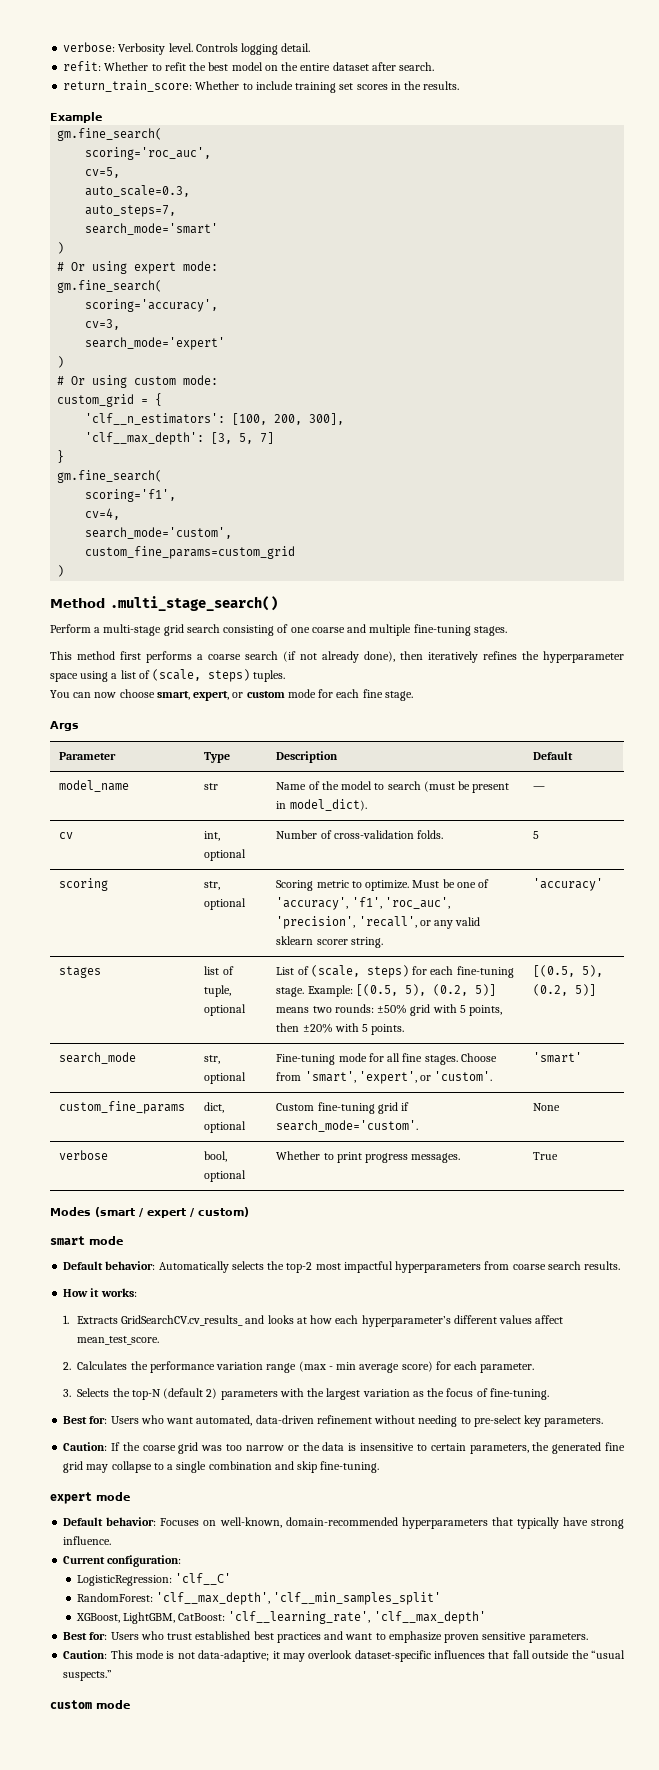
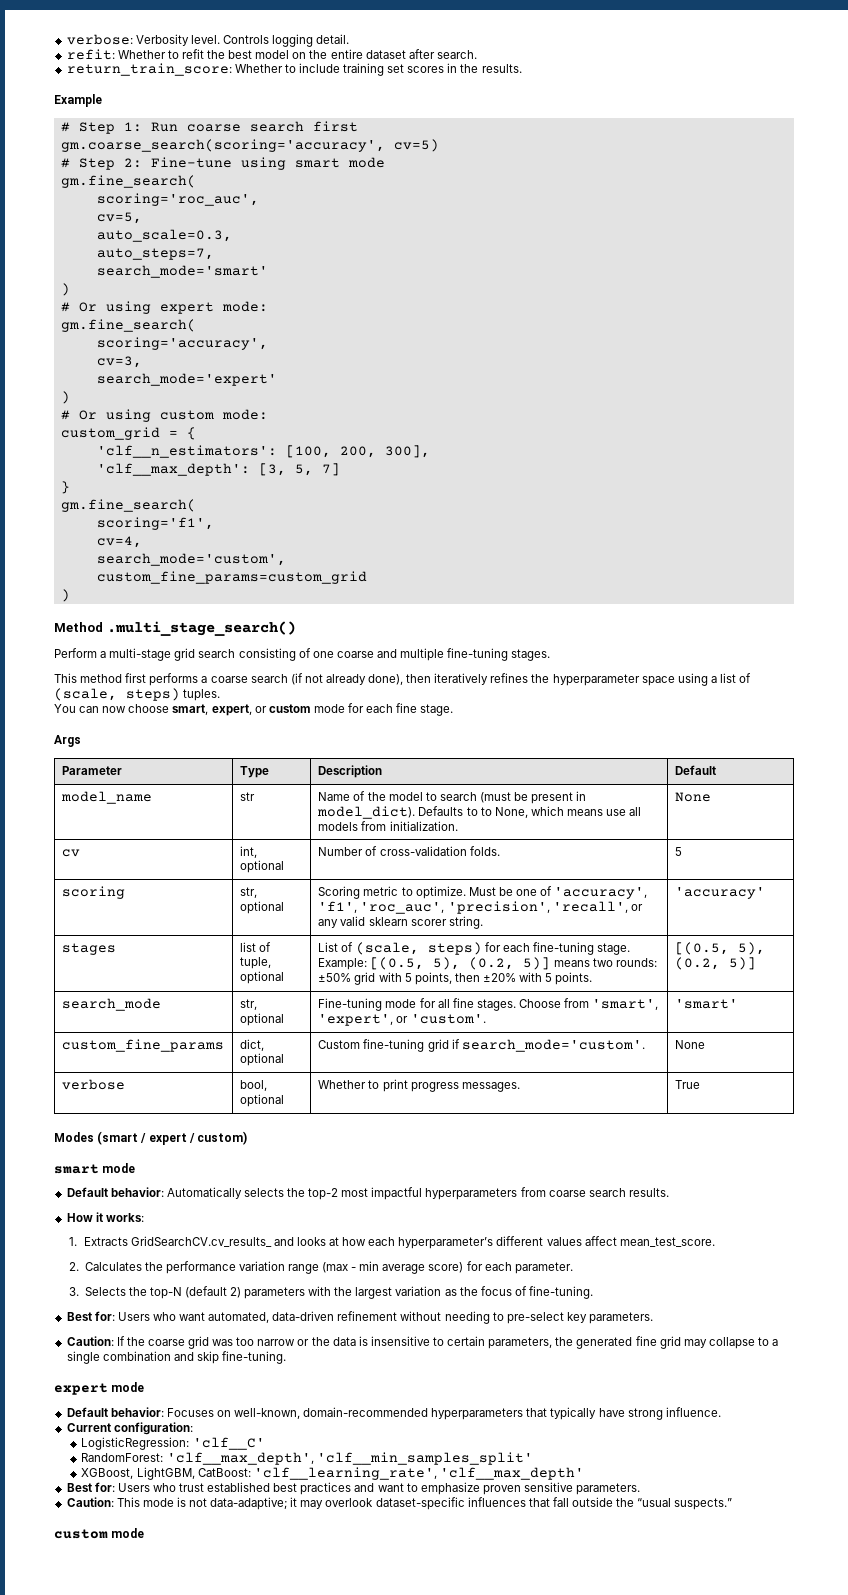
+ # Step 1: Run coarse search first
+ gm.coarse_search(scoring='accuracy', cv=5)
+ # Step 2: Fine-tune using smart mode
- model_name | str | Name of the model to search (must be present in model_dict). | —
+ model_name | str | Name of the model to search (must be present in model_dict). Defaults to to None, which means use all models from initialization. | None

